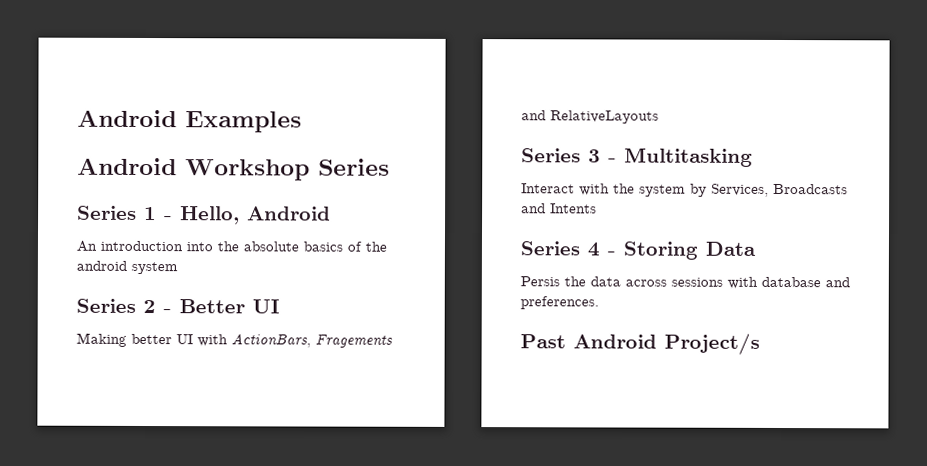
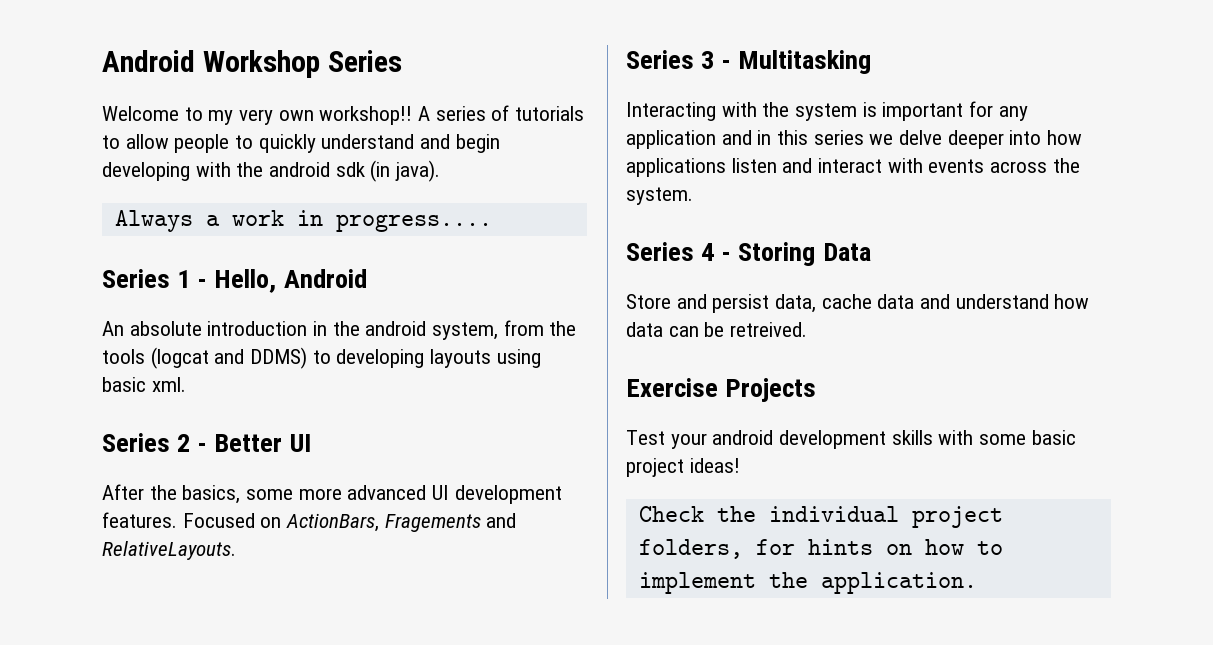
- Android Examples
+ Welcome to my very own workshop!! A series of tutorials to allow people to quickly understand and begin developing with the android sdk (in java).
+ Always a work in progress....
- An introduction into the absolute basics of the android system
+ An absolute introduction in the android system, from the tools (logcat and DDMS) to developing layouts using basic xml.
- Making better UI with ActionBars, Fragements and RelativeLayouts
+ After the basics, some more advanced UI development features. Focused on ActionBars, Fragements and RelativeLayouts.
- Interact with the system by Services, Broadcasts and Intents
+ Interacting with the system is important for any application and in this series we delve deeper into how applications listen and interact with events across the system.
- Persis the data across sessions with database and preferences.
- Past Android Project/s
+ Store and persist data, cache data and understand how data can be retreived.
+ Exercise Projects
+ Test your android development skills with some basic project ideas!
+ Check the individual project folders, for hints on how to implement the application.

